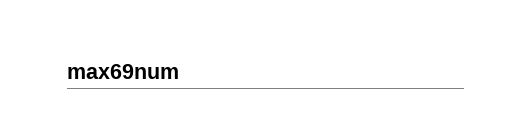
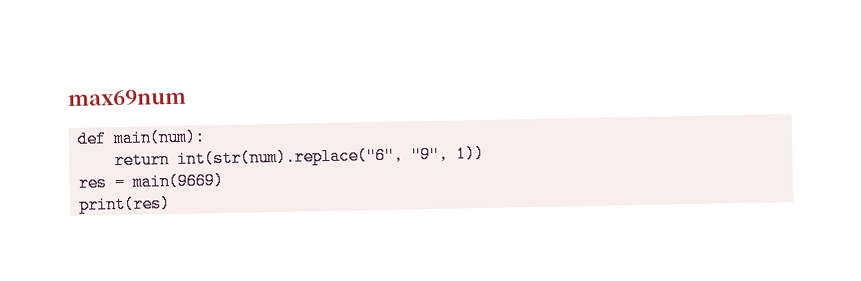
+ def main(num):
+ return int(str(num).replace("6", "9", 1))
+ res = main(9669)
+ print(res)

